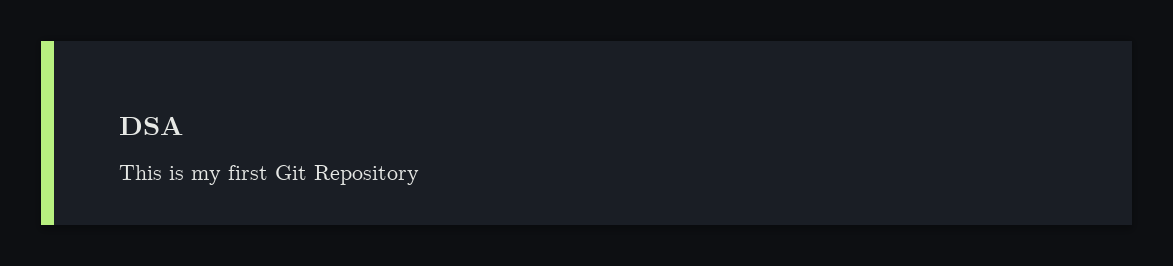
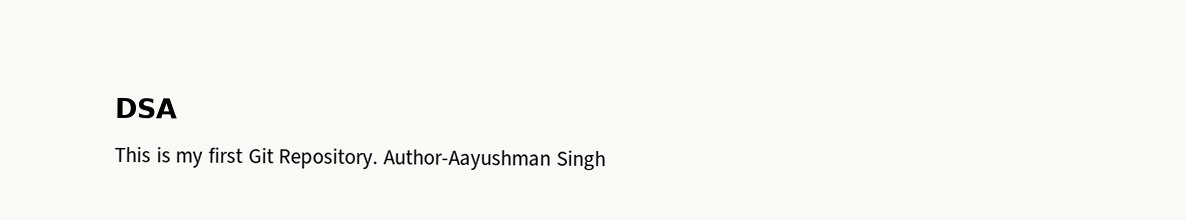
- This is my first Git Repository
+ This is my first Git Repository. Author-Aayushman Singh

